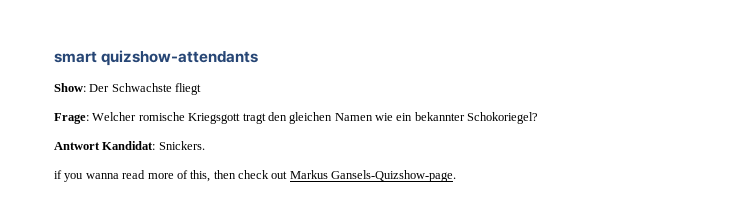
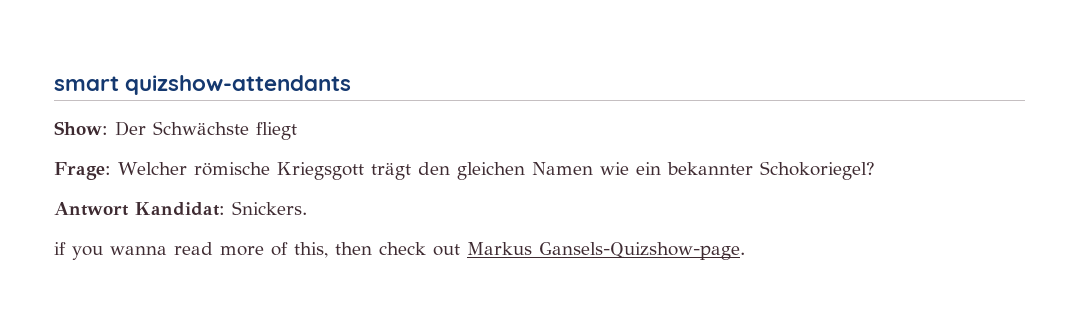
- Show: Der Schwachste fliegt
+ Show: Der Schwächste fliegt
- Frage: Welcher romische Kriegsgott tragt den gleichen Namen wie ein bekannter Schokoriegel?
+ Frage: Welcher römische Kriegsgott trägt den gleichen Namen wie ein bekannter Schokoriegel?

